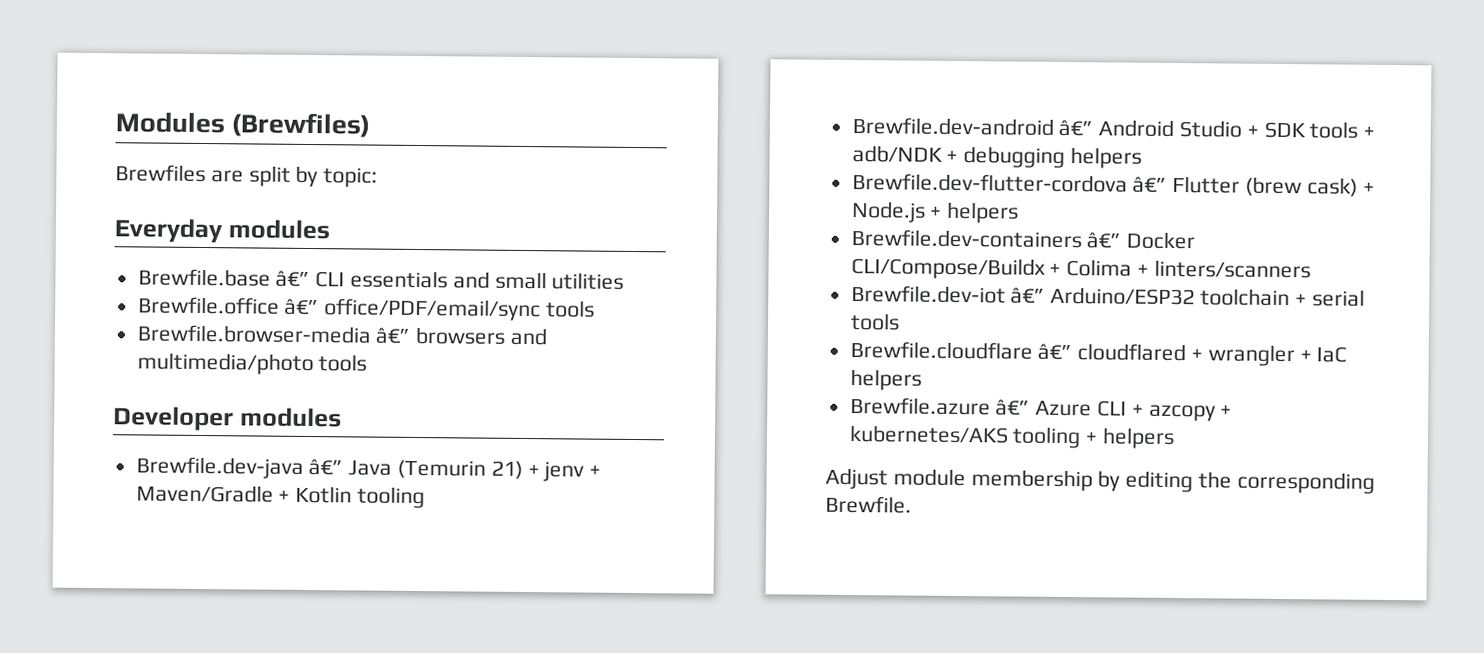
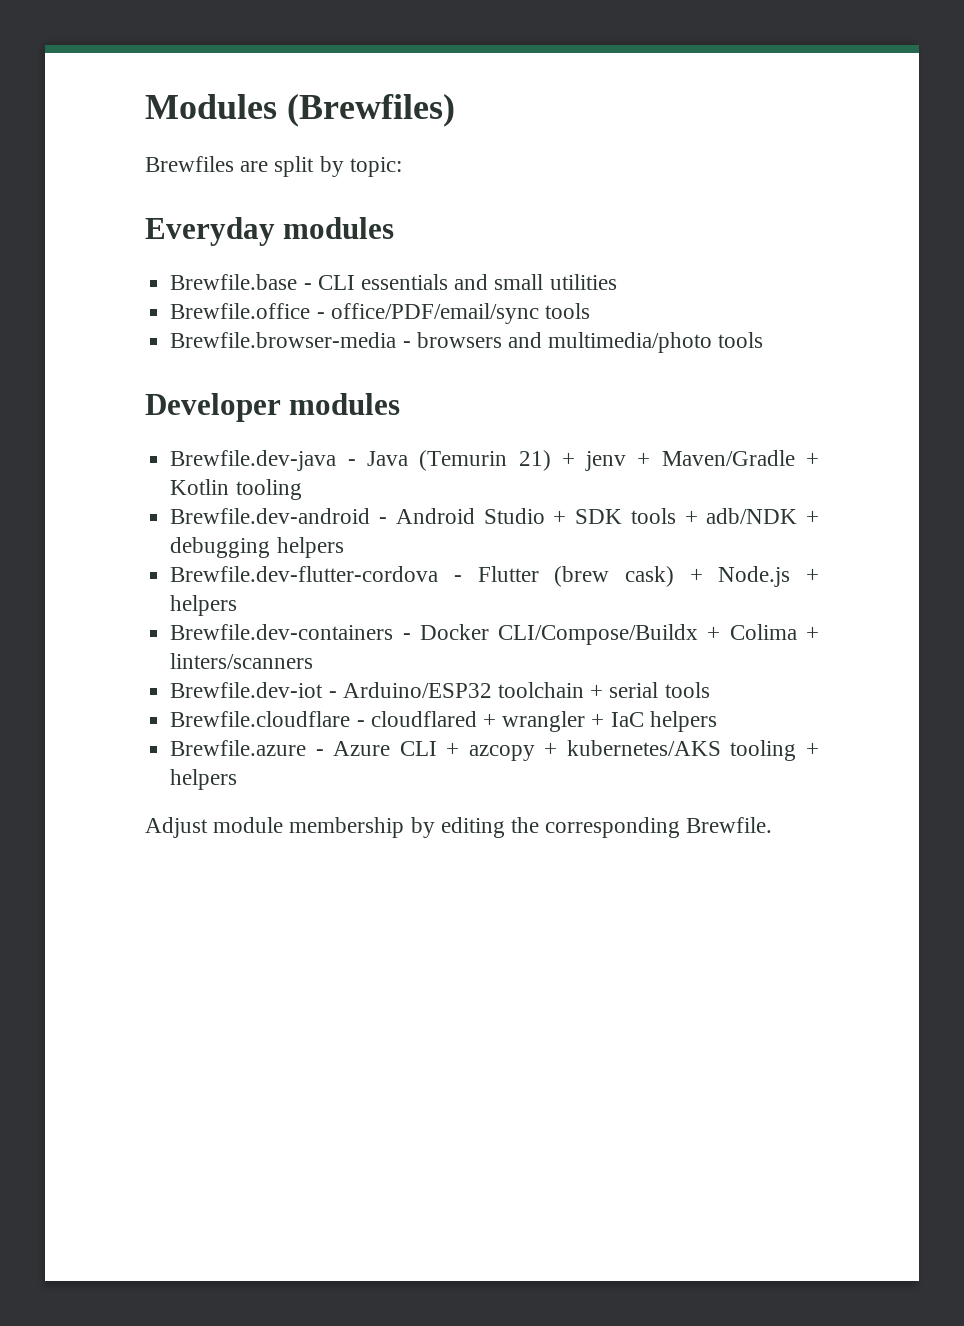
- Brewfile.base â€” CLI essentials and small utilities
+ Brewfile.base - CLI essentials and small utilities
- Brewfile.office â€” office/PDF/email/sync tools
+ Brewfile.office - office/PDF/email/sync tools
- Brewfile.browser-media â€” browsers and multimedia/photo tools
+ Brewfile.browser-media - browsers and multimedia/photo tools
- Brewfile.dev-java â€” Java (Temurin 21) + jenv + Maven/Gradle + Kotlin tooling
+ Brewfile.dev-java - Java (Temurin 21) + jenv + Maven/Gradle + Kotlin tooling
- Brewfile.dev-android â€” Android Studio + SDK tools + adb/NDK + debugging helpers
+ Brewfile.dev-android - Android Studio + SDK tools + adb/NDK + debugging helpers
- Brewfile.dev-flutter-cordova â€” Flutter (brew cask) + Node.js + helpers
+ Brewfile.dev-flutter-cordova - Flutter (brew cask) + Node.js + helpers
- Brewfile.dev-containers â€” Docker CLI/Compose/Buildx + Colima + linters/scanners
+ Brewfile.dev-containers - Docker CLI/Compose/Buildx + Colima + linters/scanners
- Brewfile.dev-iot â€” Arduino/ESP32 toolchain + serial tools
+ Brewfile.dev-iot - Arduino/ESP32 toolchain + serial tools
- Brewfile.cloudflare â€” cloudflared + wrangler + IaC helpers
+ Brewfile.cloudflare - cloudflared + wrangler + IaC helpers
- Brewfile.azure â€” Azure CLI + azcopy + kubernetes/AKS tooling + helpers
+ Brewfile.azure - Azure CLI + azcopy + kubernetes/AKS tooling + helpers

